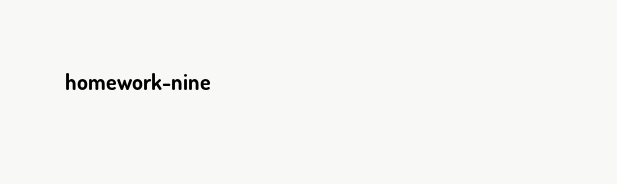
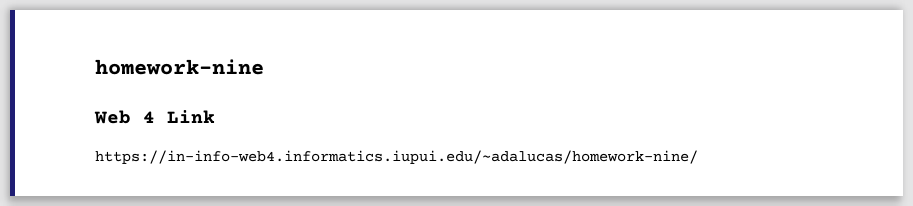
+ Web 4 Link
+ https://in-info-web4.informatics.iupui.edu/~adalucas/homework-nine/

